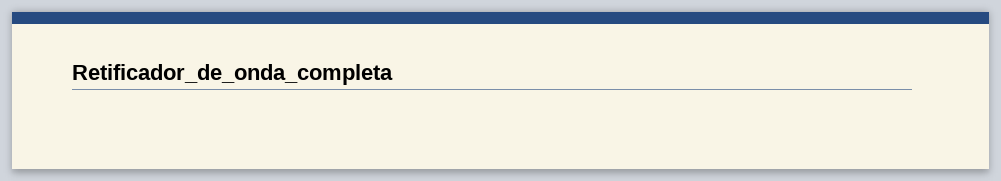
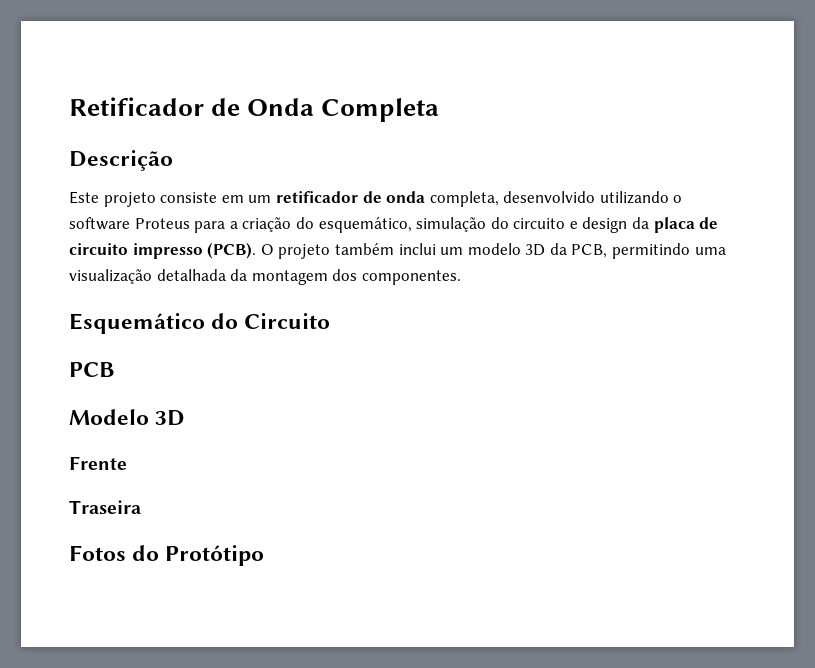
- Retificador_de_onda_completa
+ Retificador de Onda Completa
+ Descrição
+ Este projeto consiste em um retificador de onda completa, desenvolvido utilizando o software Proteus para a criação do esquemático, simulação do circuito e design da placa de circuito impresso (PCB). O projeto também inclui um modelo 3D da PCB, permitindo uma visualização detalhada da montagem dos componentes.
+ Esquemático do Circuito
+ PCB
+ Modelo 3D
+ Frente
+ Traseira
+ Fotos do Protótipo

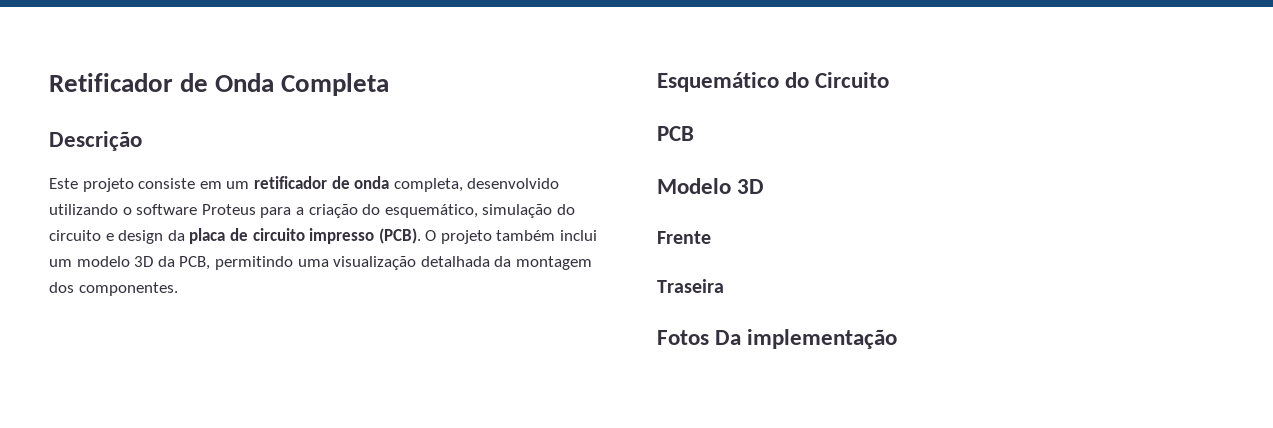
- Fotos do Protótipo
+ Fotos Da implementação

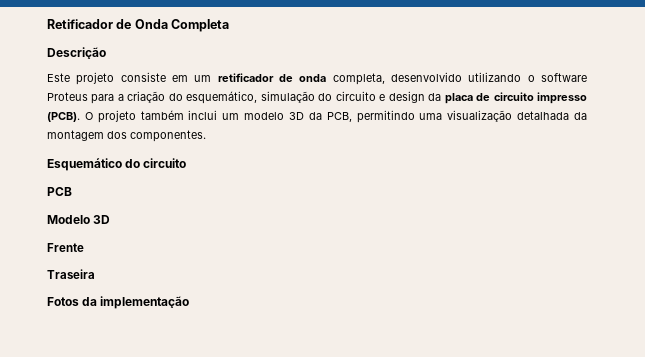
- Esquemático do Circuito
+ Esquemático do circuito
- Fotos Da implementação
+ Fotos da implementação

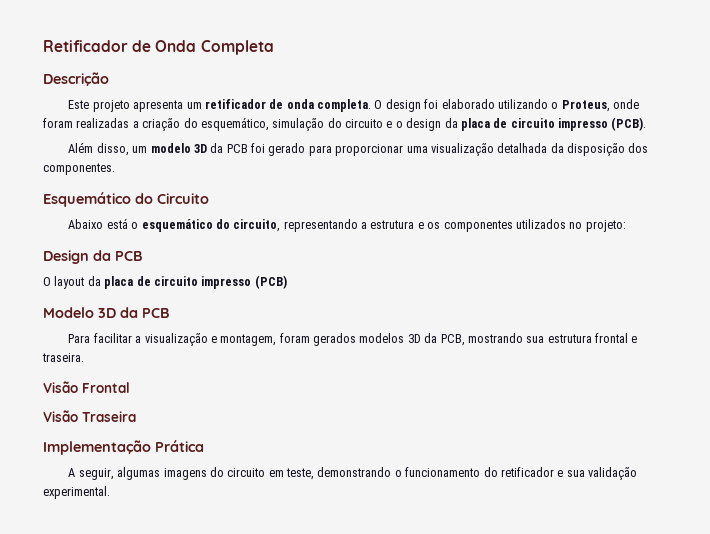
- Este projeto consiste em um retificador de onda completa, desenvolvido utilizando o software Proteus para a criação do esquemático, simulação do circuito e design da placa de circuito impresso (PCB). O projeto também inclui um modelo 3D da PCB, permitindo uma visualização detalhada da montagem dos componentes.
+ Este projeto apresenta um retificador de onda completa. O design foi elaborado utilizando o Proteus, onde foram realizadas a criação do esquemático, simulação do circuito e o design da placa de circuito impresso (PCB).
+ Além disso, um modelo 3D da PCB foi gerado para proporcionar uma visualização detalhada da disposição dos componentes.
- Esquemático do circuito
- PCB
+ Esquemático do Circuito
+ Abaixo está o esquemático do circuito, representando a estrutura e os componentes utilizados no projeto:
+ Design da PCB
+ O layout da placa de circuito impresso (PCB)
- Modelo 3D
- Frente
- Traseira
- Fotos da implementação
+ Modelo 3D da PCB
+ Para facilitar a visualização e montagem, foram gerados modelos 3D da PCB, mostrando sua estrutura frontal e traseira.
+ Visão Frontal
+ Visão Traseira
+ Implementação Prática
+ A seguir, algumas imagens do circuito em teste, demonstrando o funcionamento do retificador e sua validação experimental.

